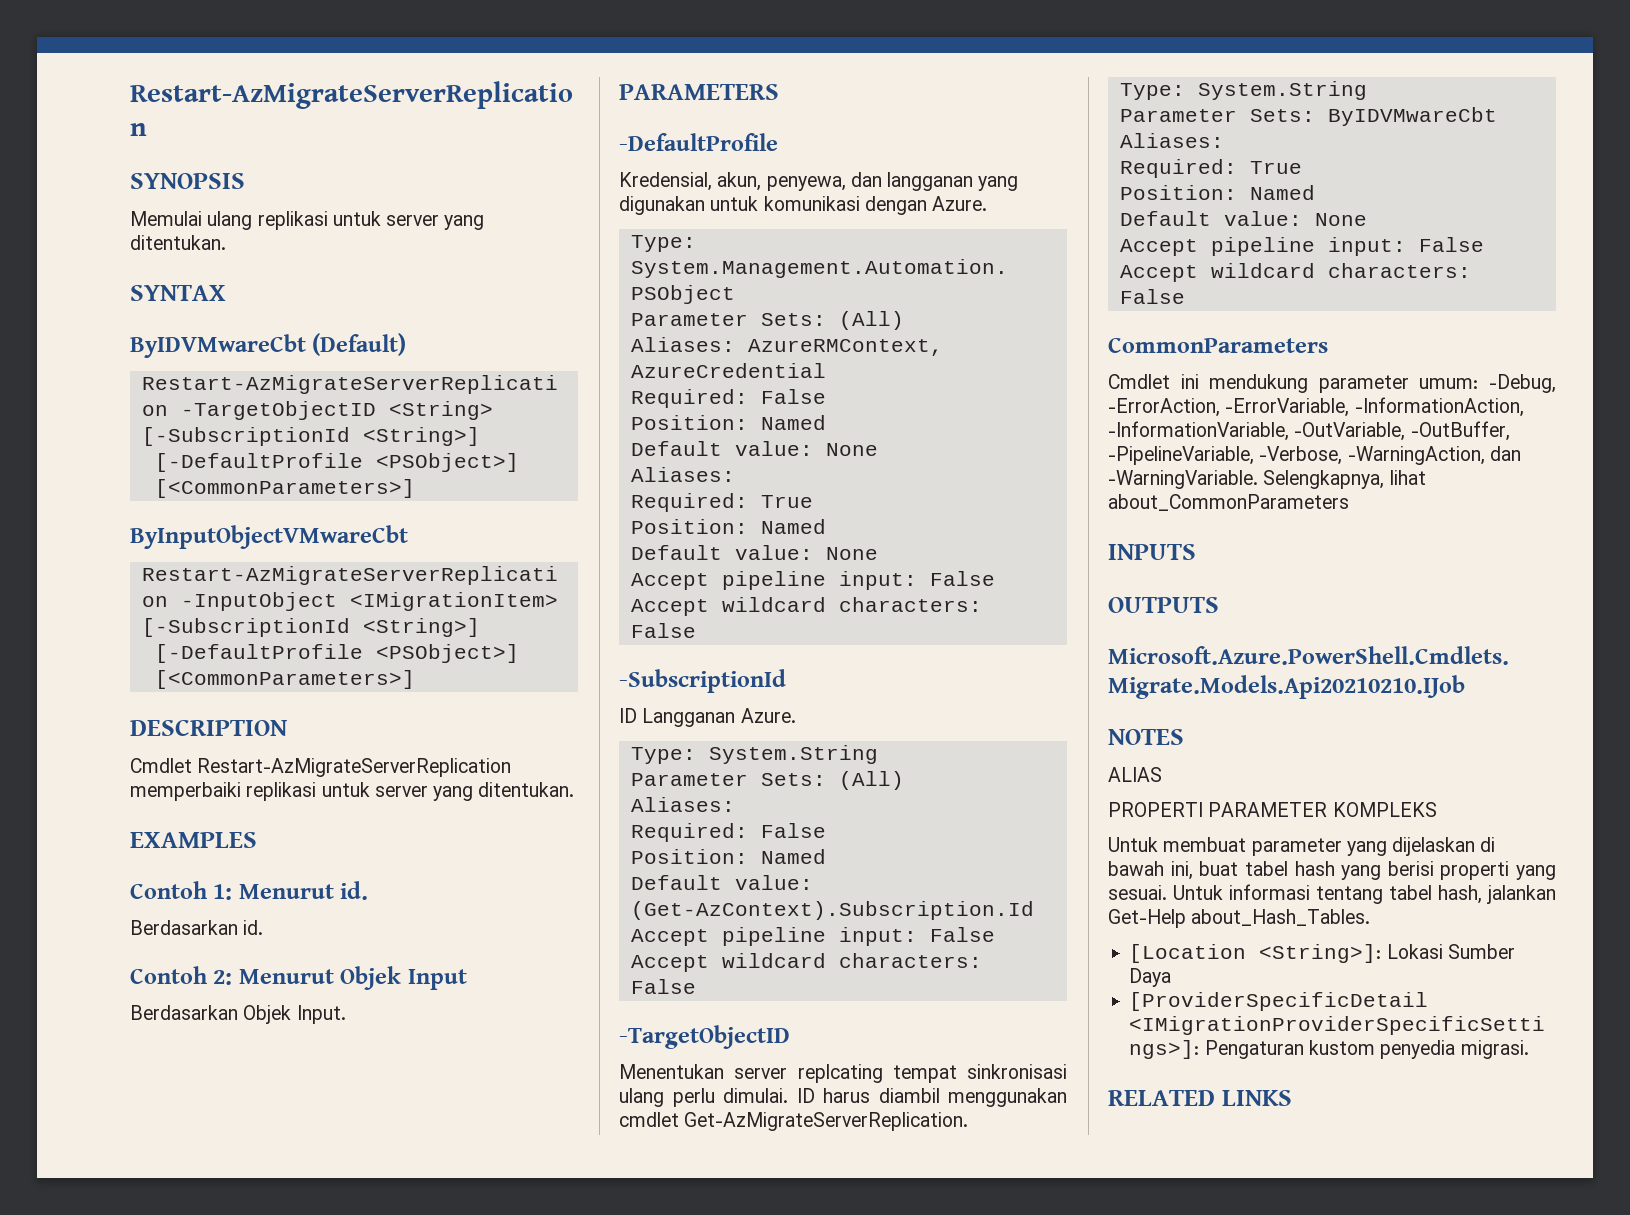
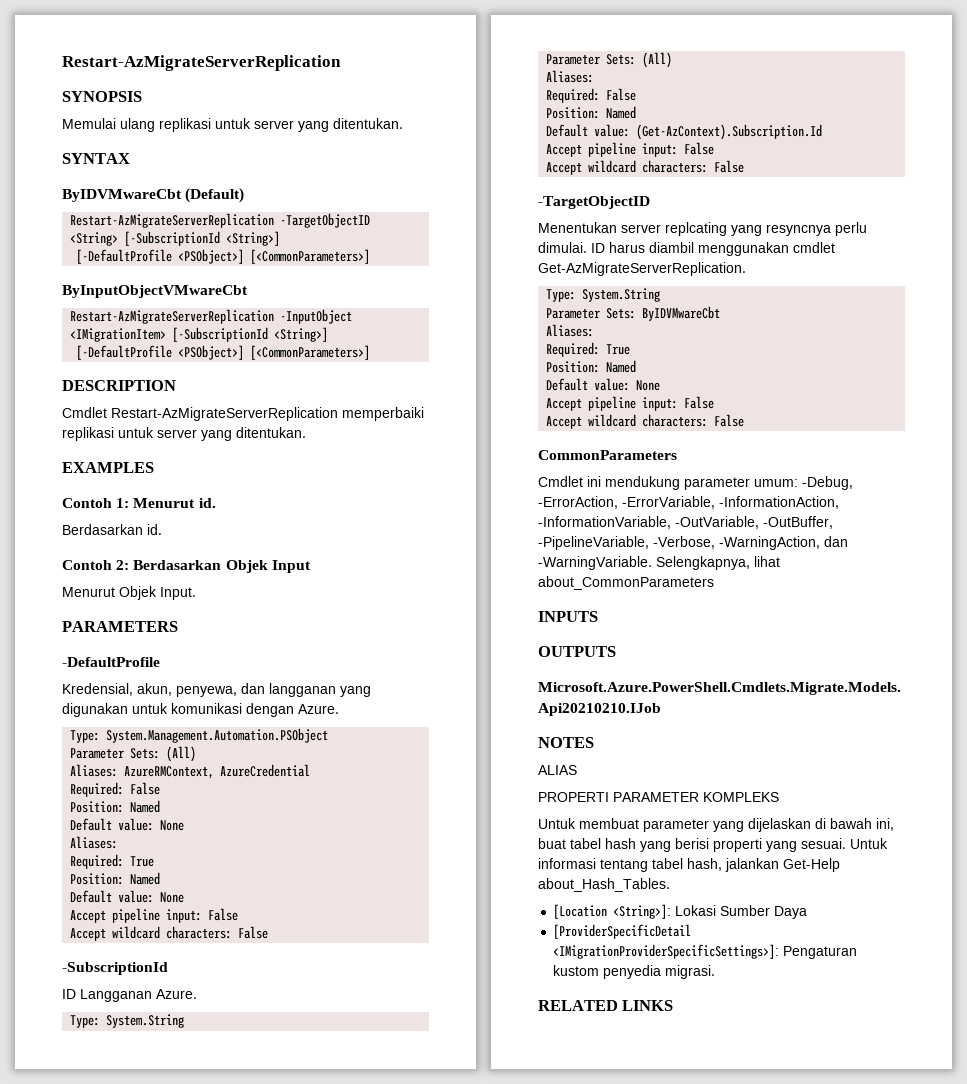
- Contoh 2: Menurut Objek Input
+ Contoh 2: Berdasarkan Objek Input
- Berdasarkan Objek Input.
+ Menurut Objek Input.
- Menentukan server replcating tempat sinkronisasi ulang perlu dimulai.
+ Menentukan server replcating yang resyncnya perlu dimulai.

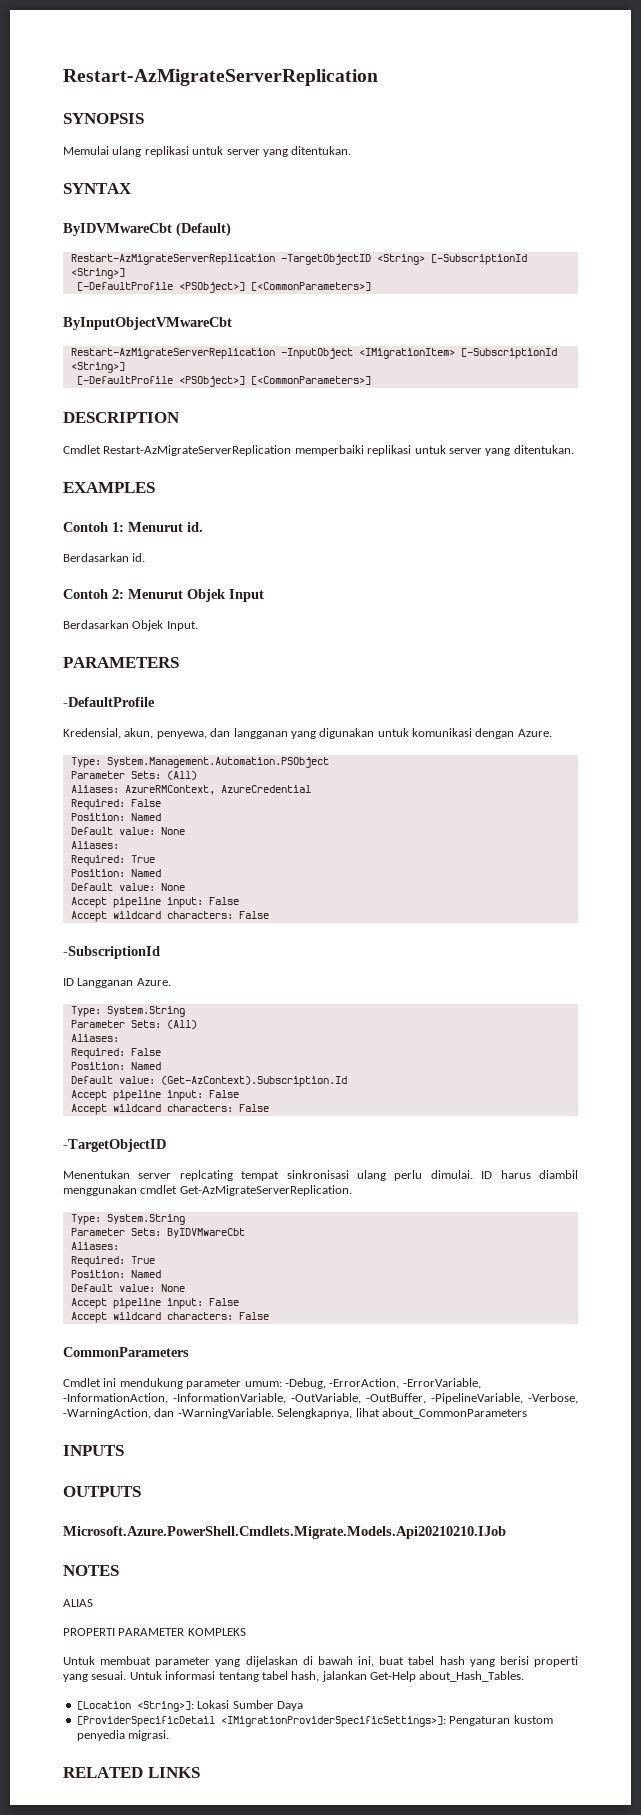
- Contoh 2: Berdasarkan Objek Input
+ Contoh 2: Menurut Objek Input
- Menurut Objek Input.
+ Berdasarkan Objek Input.
- Menentukan server replcating yang resyncnya perlu dimulai.
+ Menentukan server replcating tempat sinkronisasi ulang perlu dimulai.

